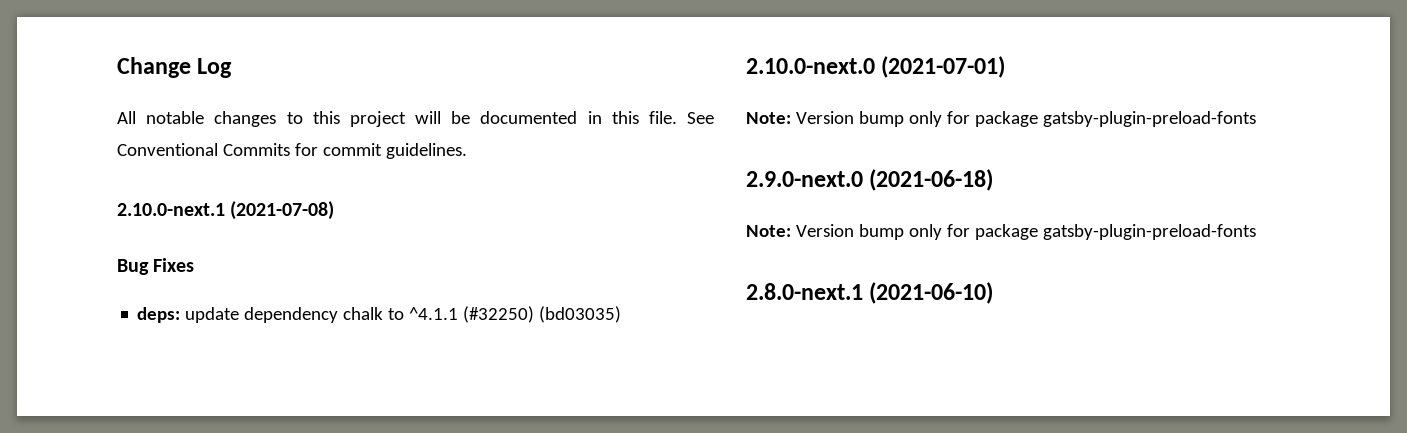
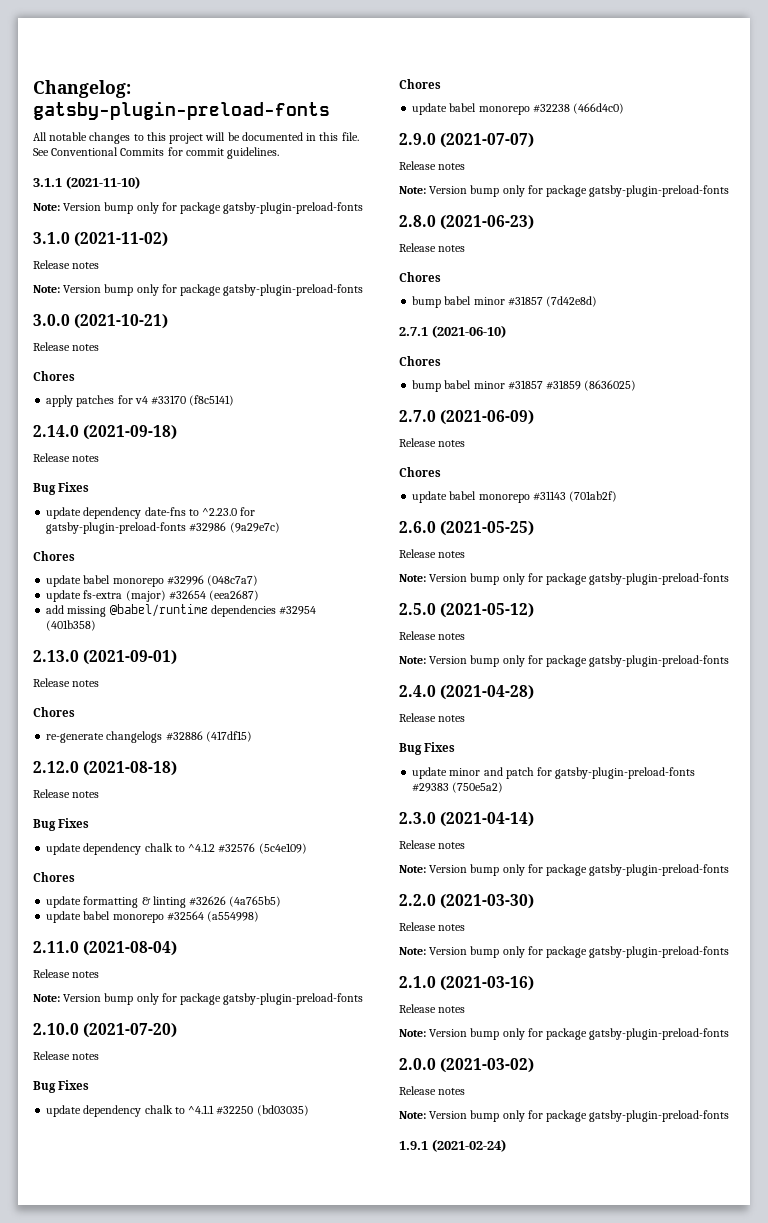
- Change Log
+ Changelog: gatsby-plugin-preload-fonts
- 2.10.0-next.1 (2021-07-08)
+ 3.1.1 (2021-11-10)
+ Note: Version bump only for package gatsby-plugin-preload-fonts
+ 3.1.0 (2021-11-02)
+ Release notes
+ Note: Version bump only for package gatsby-plugin-preload-fonts
+ 3.0.0 (2021-10-21)
+ Release notes
+ Chores
+ apply patches for v4 #33170 (f8c5141)
+ 2.14.0 (2021-09-18)
+ Release notes
  Bug Fixes
- deps: update dependency chalk to ^4.1.1 (#32250) (bd03035)
- 2.10.0-next.0 (2021-07-01)
+ update dependency date-fns to ^2.23.0 for gatsby-plugin-preload-fonts #32986 (9a29e7c)
+ Chores
+ update babel monorepo #32996 (048c7a7)
+ update fs-extra (major) #32654 (eea2687)
+ add missing @babel/runtime dependencies #32954 (401b358)
+ 2.13.0 (2021-09-01)
+ Release notes
+ Chores
+ re-generate changelogs #32886 (417df15)
+ 2.12.0 (2021-08-18)
+ Release notes
+ Bug Fixes
+ update dependency chalk to ^4.1.2 #32576 (5c4e109)
+ Chores
+ update formatting & linting #32626 (4a765b5)
+ update babel monorepo #32564 (a554998)
+ 2.11.0 (2021-08-04)
+ Release notes
  Note: Version bump only for package gatsby-plugin-preload-fonts
- 2.9.0-next.0 (2021-06-18)
+ 2.10.0 (2021-07-20)
+ Release notes
+ Bug Fixes
+ update dependency chalk to ^4.1.1 #32250 (bd03035)
+ Chores
+ update babel monorepo #32238 (466d4c0)
+ 2.9.0 (2021-07-07)
+ Release notes
  Note: Version bump only for package gatsby-plugin-preload-fonts
- 2.8.0-next.1 (2021-06-10)
+ 2.8.0 (2021-06-23)
+ Release notes
+ Chores
+ bump babel minor #31857 (7d42e8d)
+ 2.7.1 (2021-06-10)
+ Chores
+ bump babel minor #31857 #31859 (8636025)
+ 2.7.0 (2021-06-09)
+ Release notes
+ Chores
+ update babel monorepo #31143 (701ab2f)
+ 2.6.0 (2021-05-25)
+ Release notes
+ Note: Version bump only for package gatsby-plugin-preload-fonts
+ 2.5.0 (2021-05-12)
+ Release notes
+ Note: Version bump only for package gatsby-plugin-preload-fonts
+ 2.4.0 (2021-04-28)
+ Release notes
+ Bug Fixes
+ update minor and patch for gatsby-plugin-preload-fonts #29383 (750e5a2)
+ 2.3.0 (2021-04-14)
+ Release notes
+ Note: Version bump only for package gatsby-plugin-preload-fonts
+ 2.2.0 (2021-03-30)
+ Release notes
+ Note: Version bump only for package gatsby-plugin-preload-fonts
+ 2.1.0 (2021-03-16)
+ Release notes
+ Note: Version bump only for package gatsby-plugin-preload-fonts
+ 2.0.0 (2021-03-02)
+ Release notes
+ Note: Version bump only for package gatsby-plugin-preload-fonts
+ 1.9.1 (2021-02-24)

